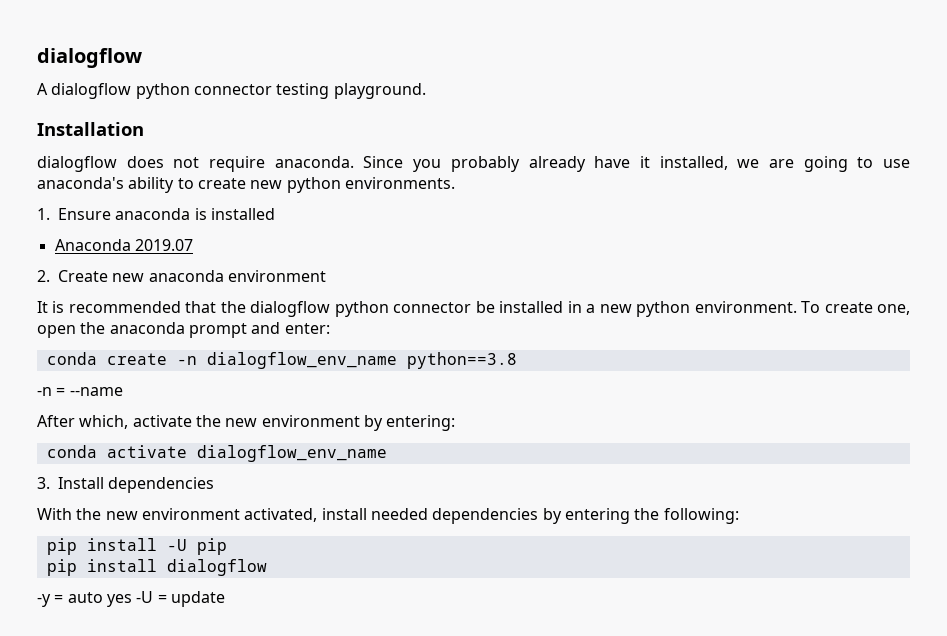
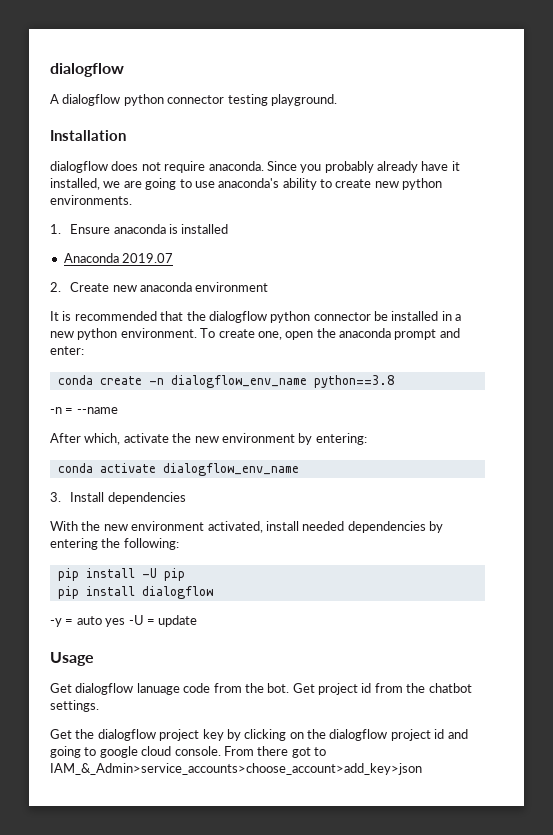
+ Usage
+ Get dialogflow lanuage code from the bot. Get project id from the chatbot settings.
+ Get the dialogflow project key by clicking on the dialogflow project id and going to google cloud console. From there got to IAM_&_Admin>service_accounts>choose_account>add_key>json

